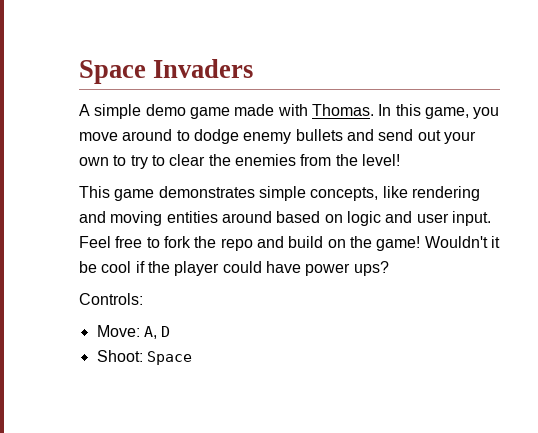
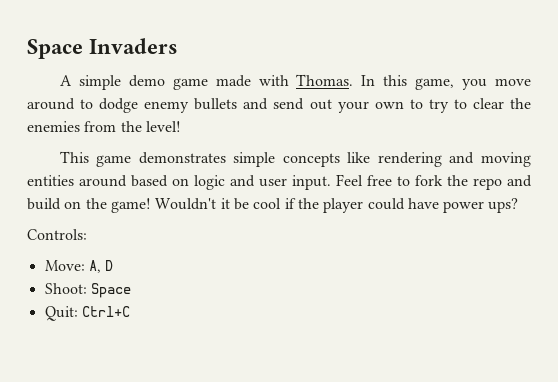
- This game demonstrates simple concepts, like rendering and moving entities around based on logic and user input.
+ This game demonstrates simple concepts like rendering and moving entities around based on logic and user input.
+ Quit: Ctrl+C

